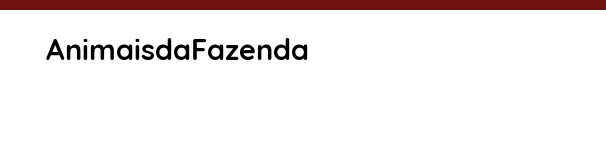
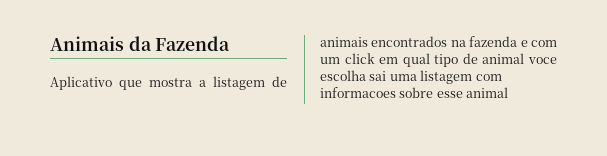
- AnimaisdaFazenda
+ Animais da Fazenda
+ Aplicativo que mostra a listagem de animais encontrados na fazenda e com um click em qual tipo de animal voce escolha sai uma listagem com informacoes sobre esse animal

